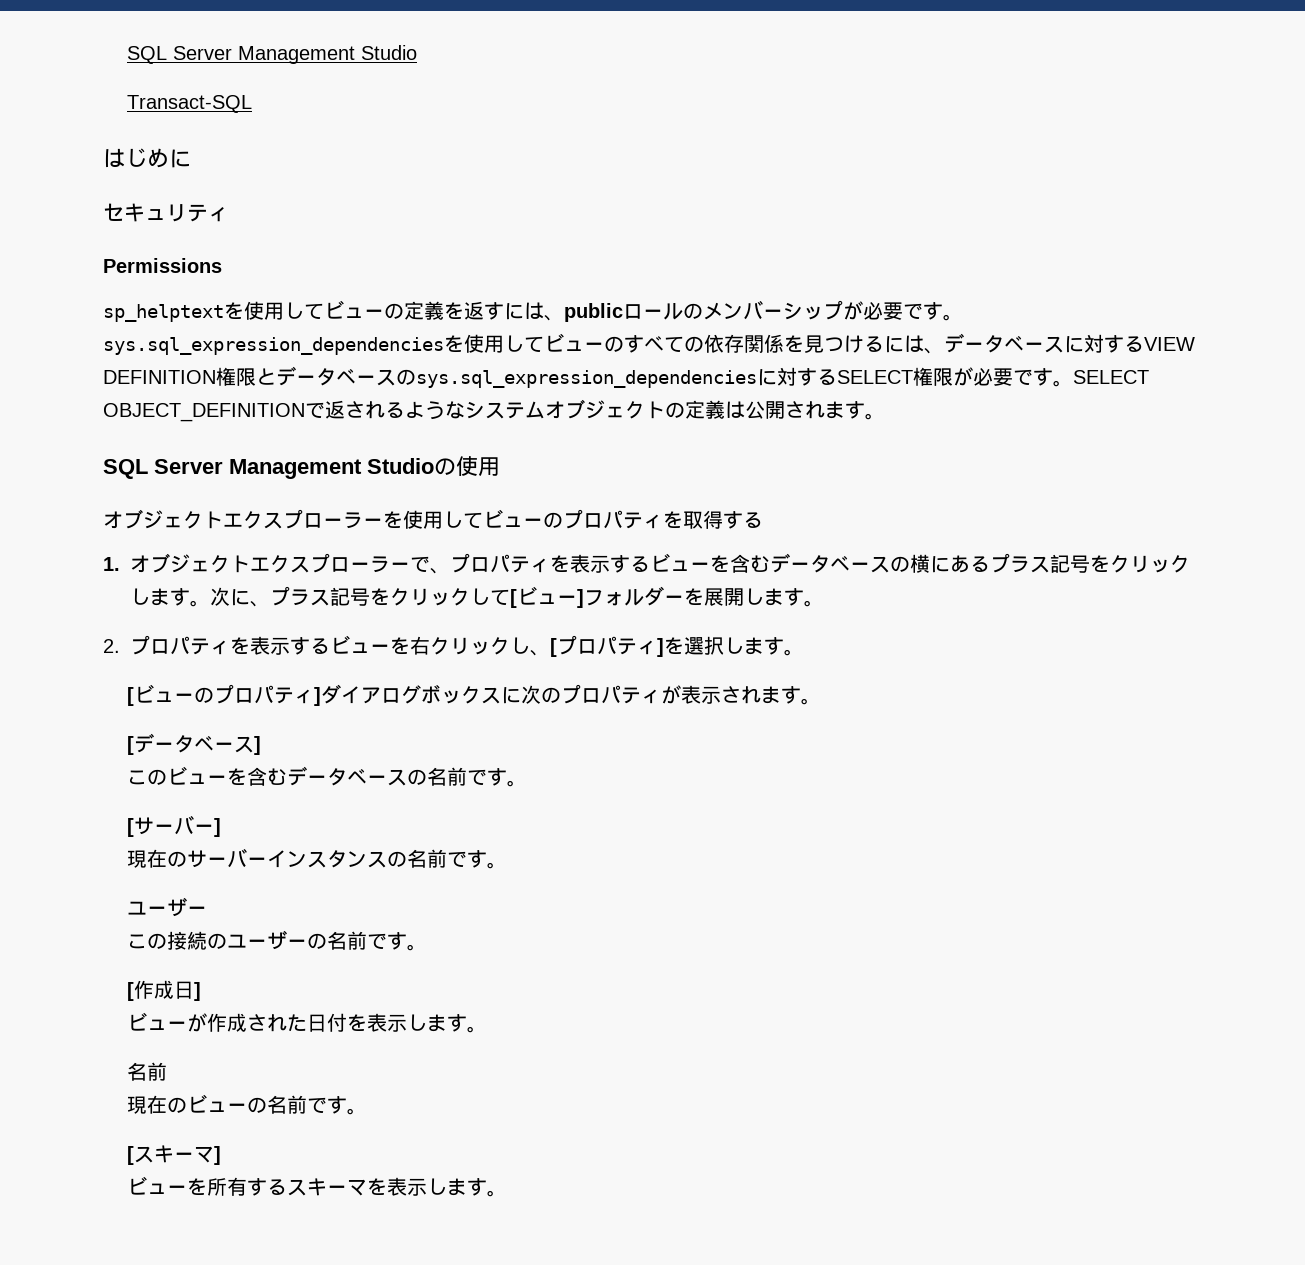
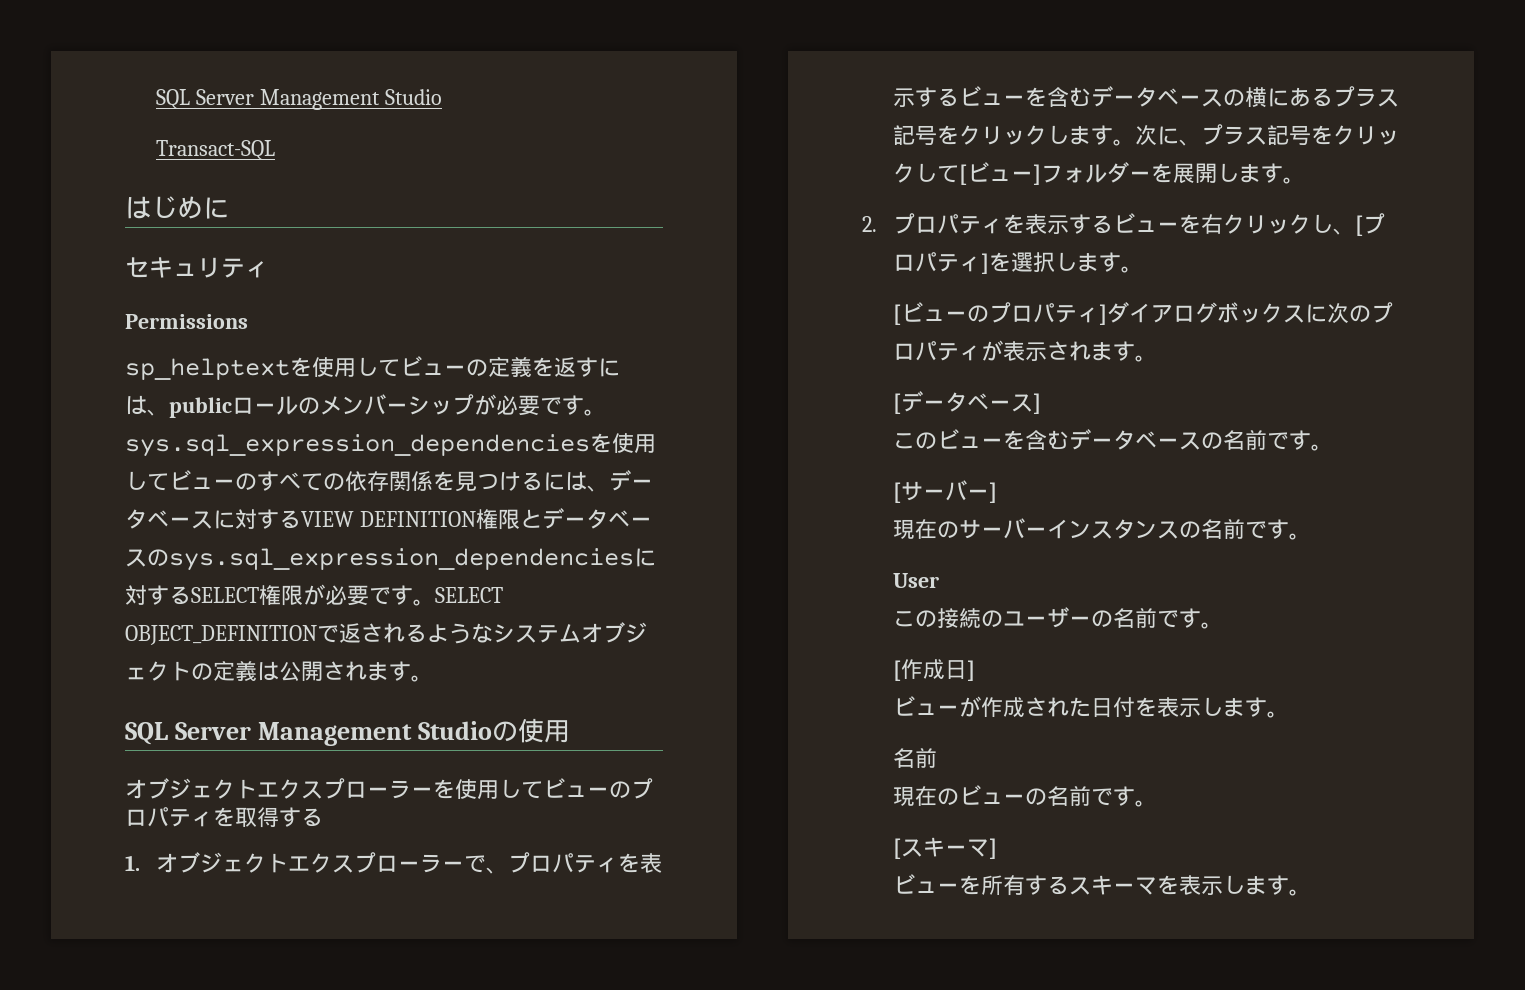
  現在のサーバーインスタンスの名前です。
- ユーザー
+ User

